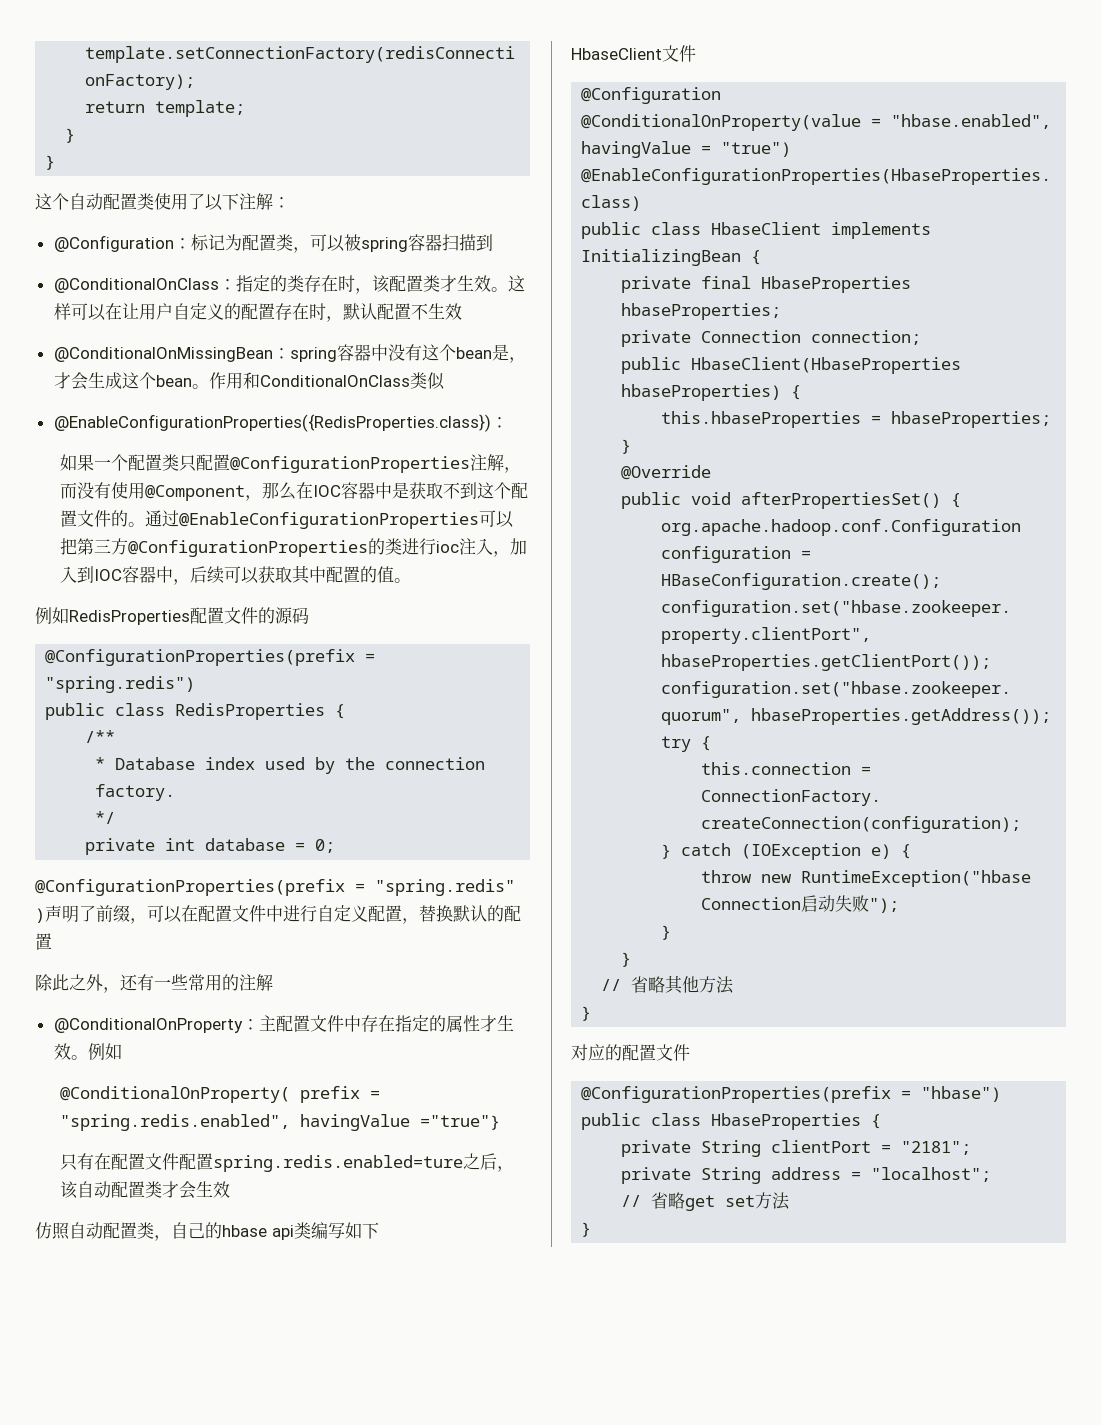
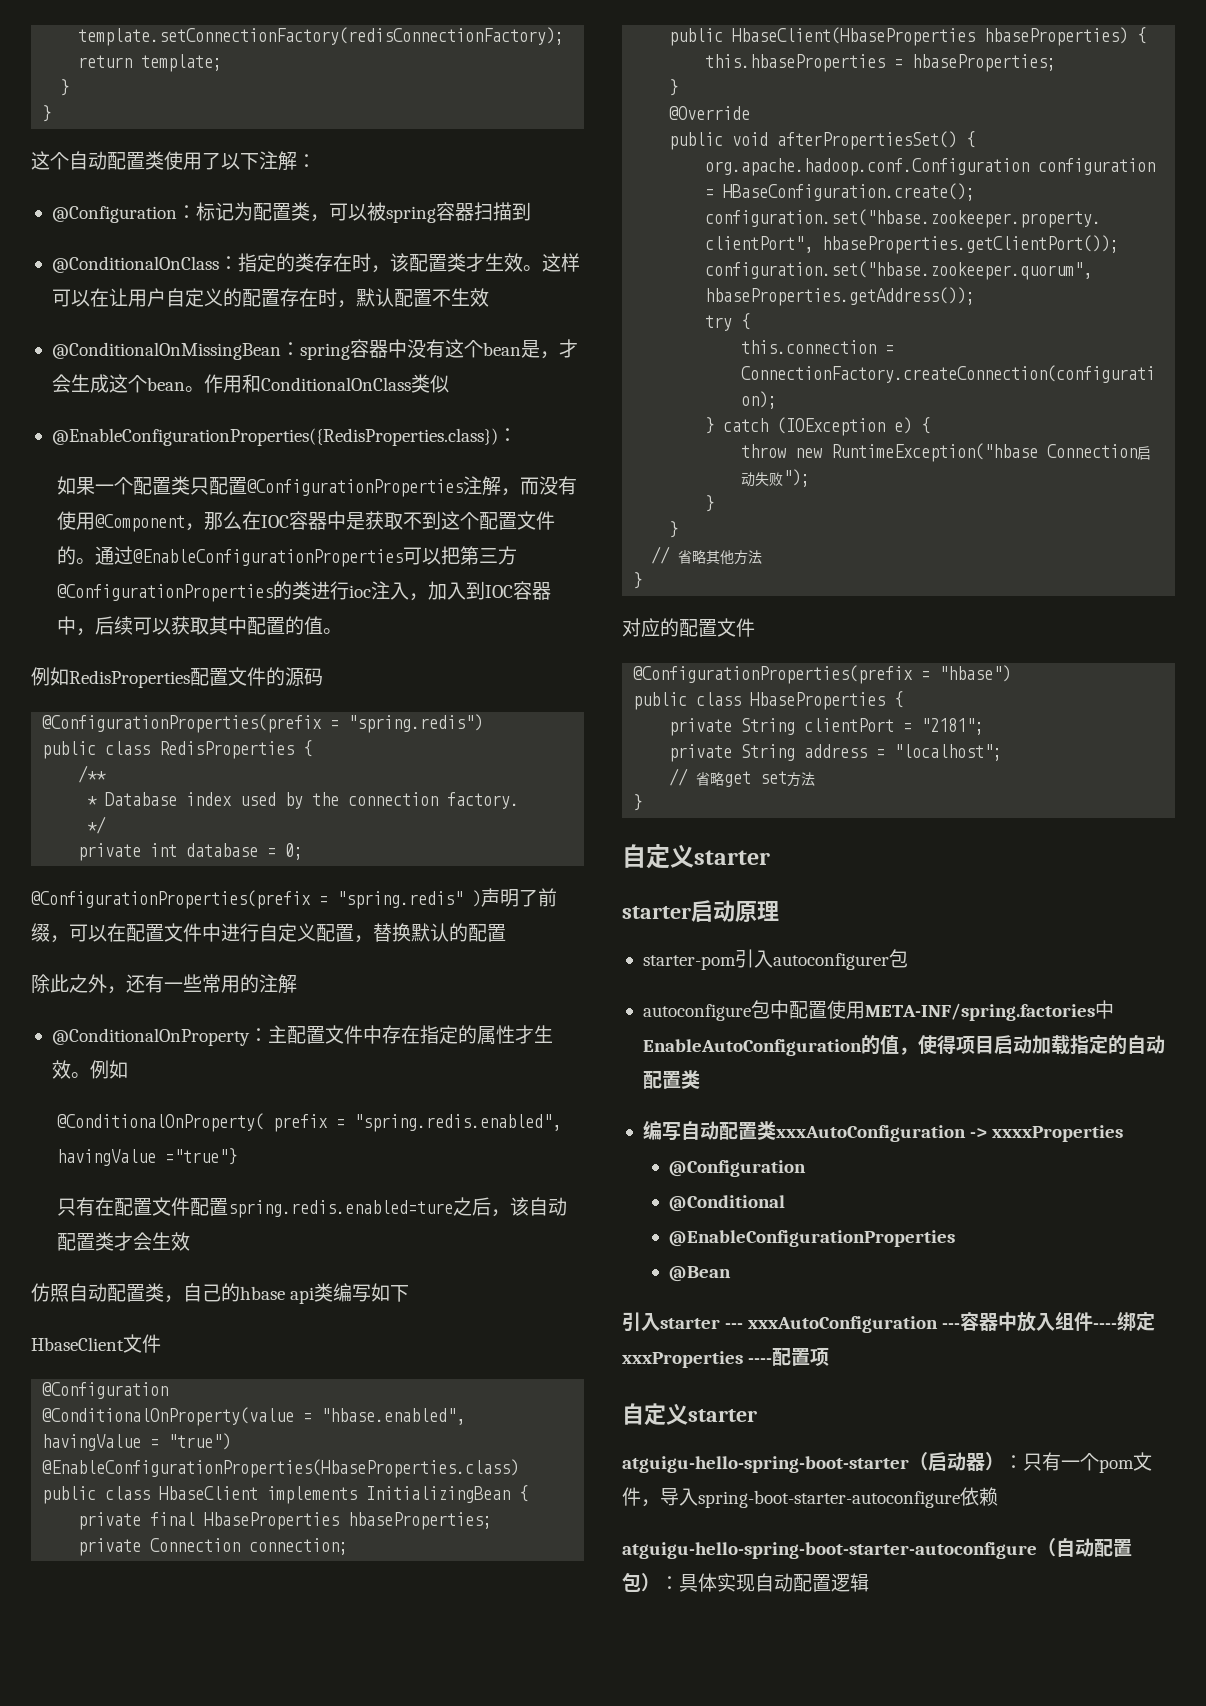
  // 省略get set方法
  }
+ 自定义starter
+ starter启动原理
+ starter-pom引入autoconfigurer包
+ autoconfigure包中配置使用META-INF/spring.factories中EnableAutoConfiguration的值，使得项目启动加载指定的自动配置类
+ 编写自动配置类xxxAutoConfiguration -> xxxxProperties
+ @Configuration
+ @Conditional
+ @EnableConfigurationProperties
+ @Bean
+ 引入starter --- xxxAutoConfiguration ---容器中放入组件----绑定xxxProperties ----配置项
+ 自定义starter
+ atguigu-hello-spring-boot-starter（启动器）：只有一个pom文件，导入spring-boot-starter-autoconfigure依赖
+ atguigu-hello-spring-boot-starter-autoconfigure（自动配置包）：具体实现自动配置逻辑

